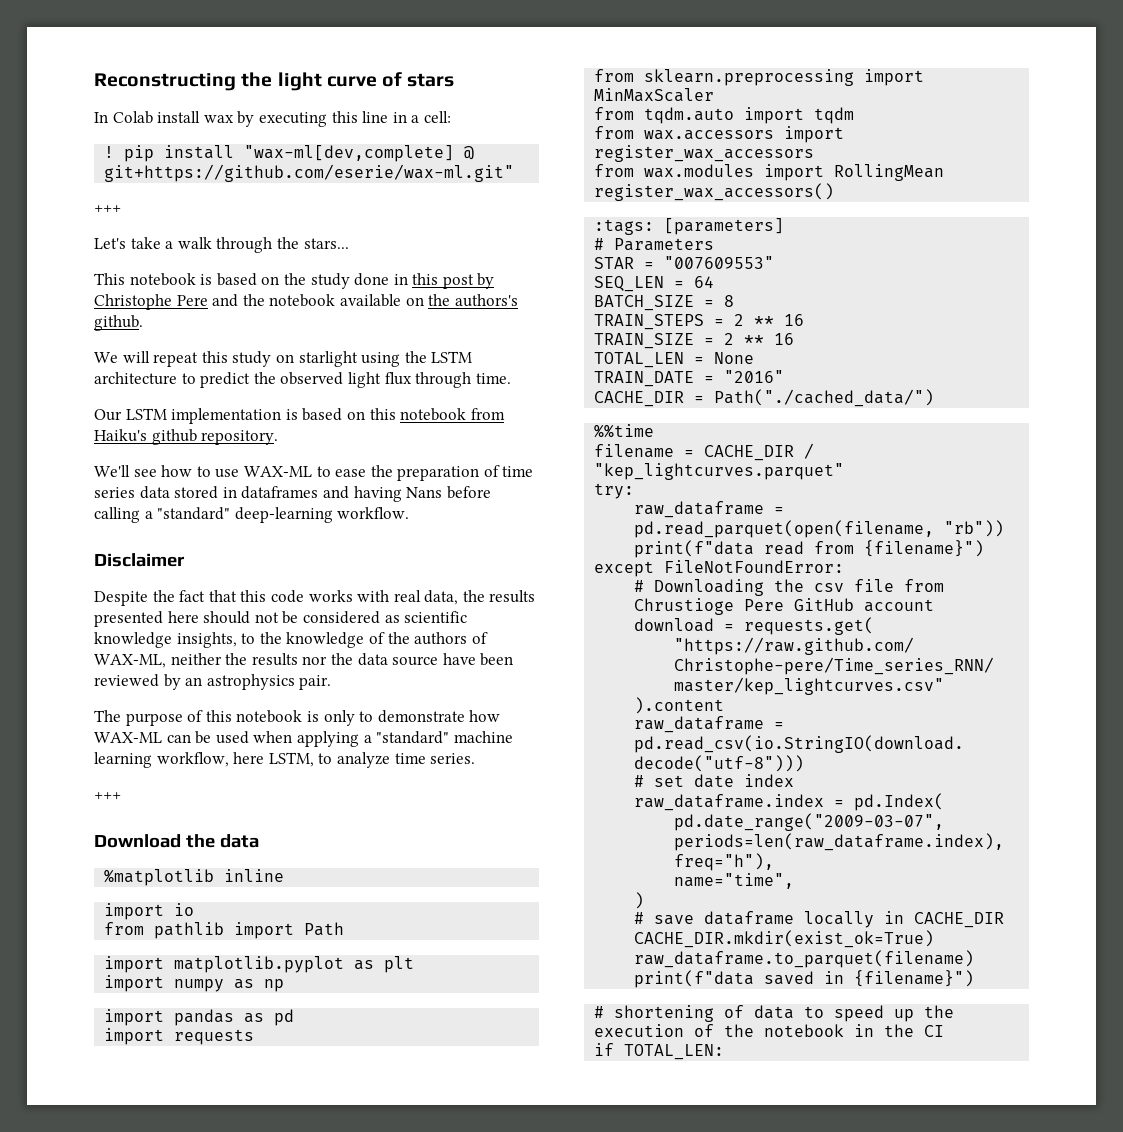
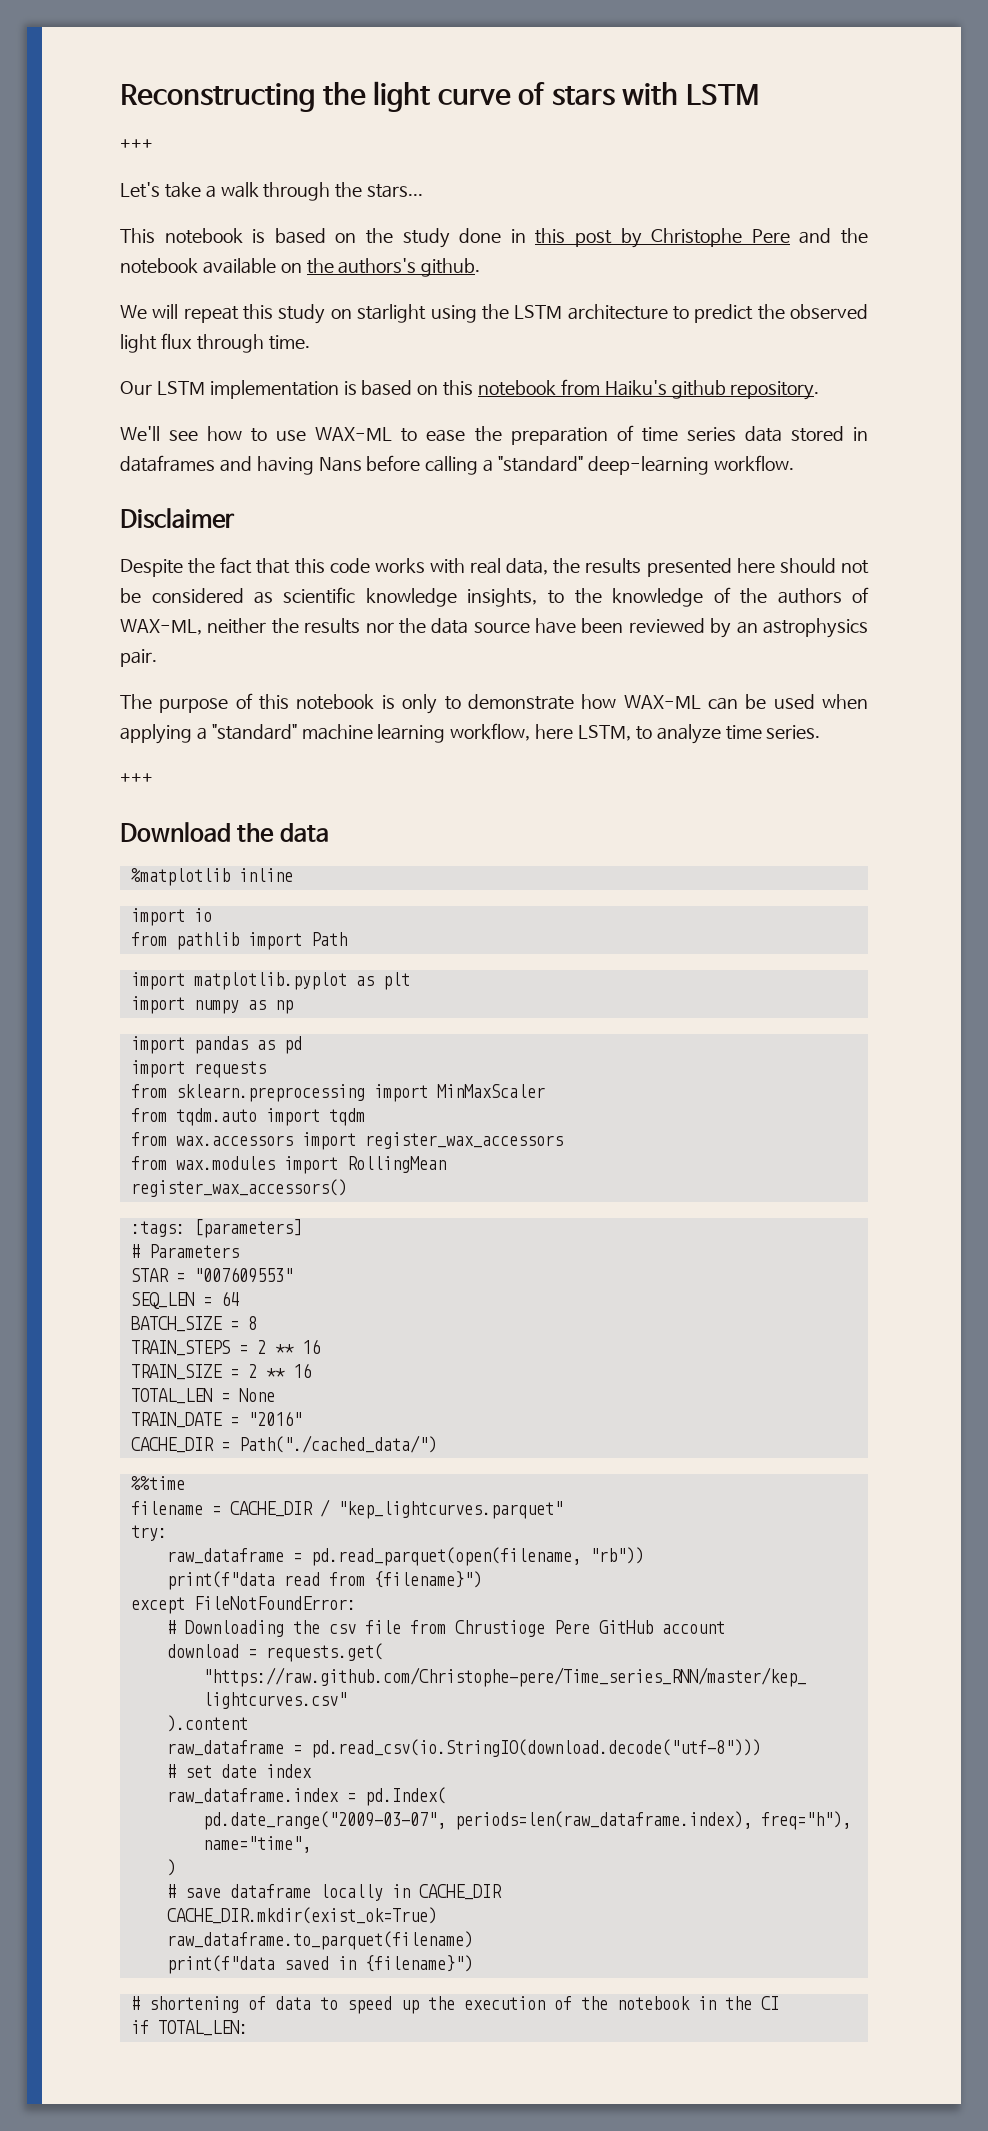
- Reconstructing the light curve of stars
- In Colab install wax by executing this line in a cell:
- ! pip install "wax-ml[dev,complete] @ git+https://github.com/eserie/wax-ml.git"
+ Reconstructing the light curve of stars with LSTM

